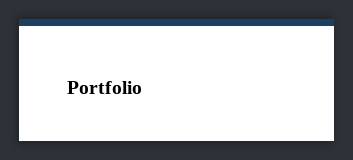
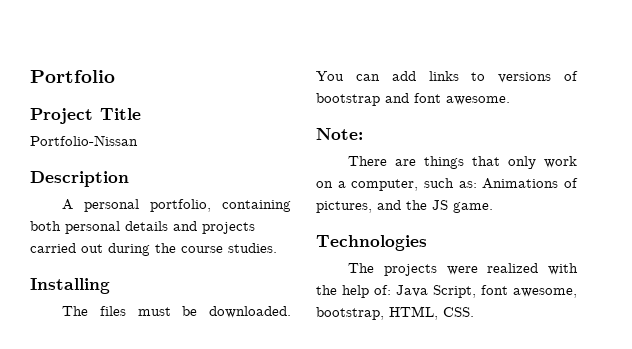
+ Project Title
+ Portfolio-Nissan
+ Description
+ A personal portfolio, containing both personal details and projects carried out during the course studies.
+ Installing
+ The files must be downloaded. You can add links to versions of bootstrap and font awesome.
+ Note:
+ There are things that only work on a computer, such as: Animations of pictures, and the JS game.
+ Technologies
+ The projects were realized with the help of: Java Script, font awesome, bootstrap, HTML, CSS.

